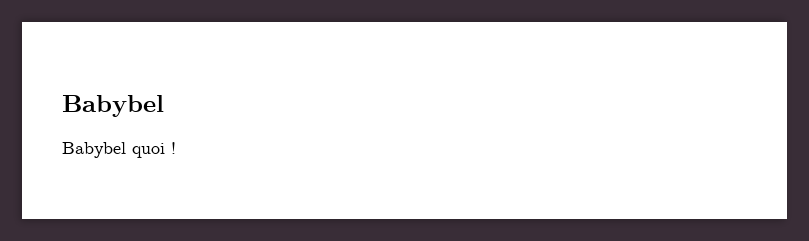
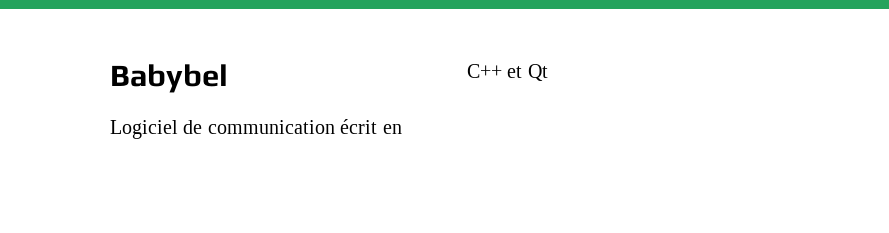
- Babybel quoi !
+ Logiciel de communication écrit en C++ et Qt

